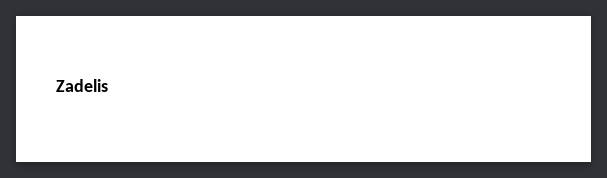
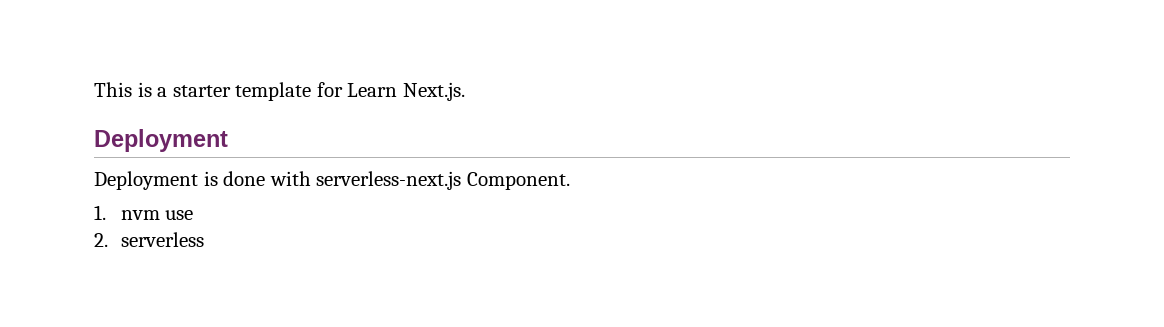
- Zadelis
+ This is a starter template for Learn Next.js.
+ Deployment
+ Deployment is done with serverless-next.js Component.
+ 1. nvm use
+ 2. serverless

